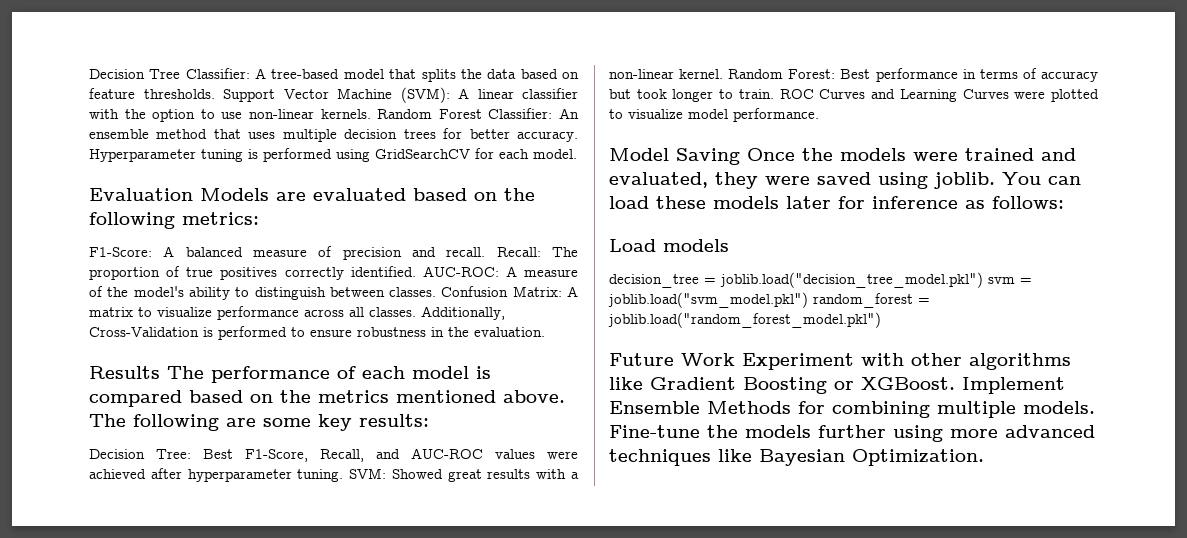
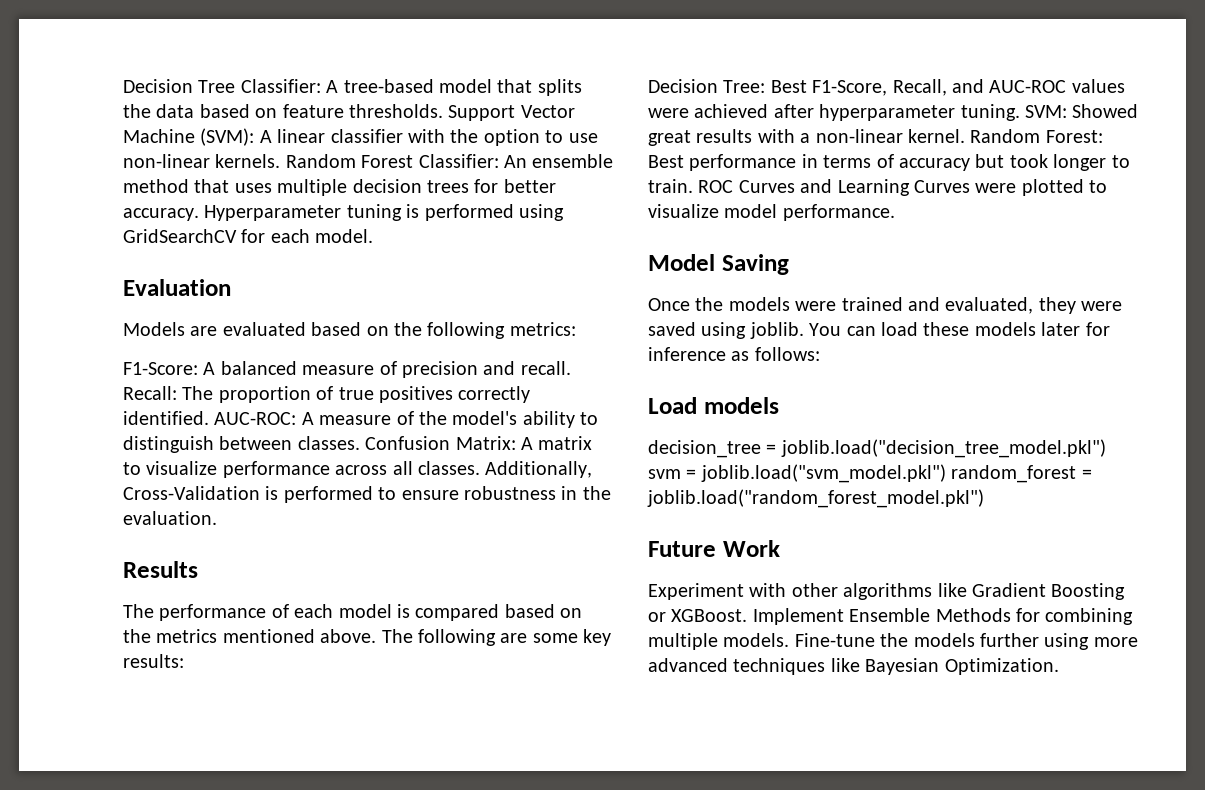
- Evaluation Models are evaluated based on the following metrics:
+ Evaluation
+ Models are evaluated based on the following metrics:
- Results The performance of each model is compared based on the metrics mentioned above.
+ Results
+ The performance of each model is compared based on the metrics mentioned above.
- Model Saving Once the models were trained and evaluated, they were saved using joblib.
+ Model Saving
+ Once the models were trained and evaluated, they were saved using joblib.
- Future Work Experiment with other algorithms like Gradient Boosting or XGBoost.
+ Future Work
+ Experiment with other algorithms like Gradient Boosting or XGBoost.

